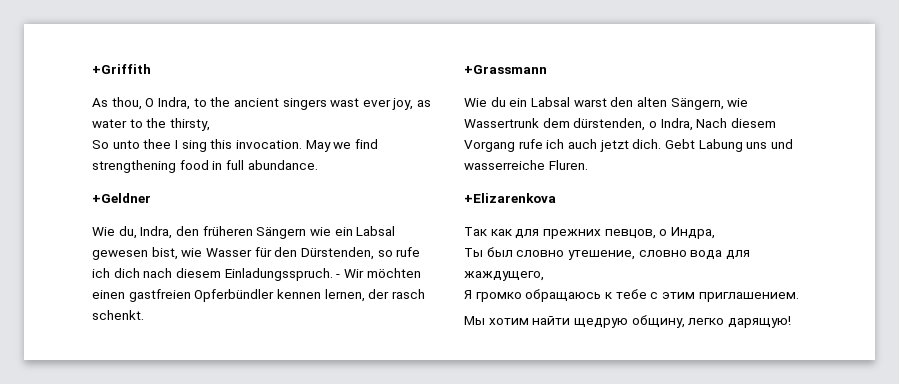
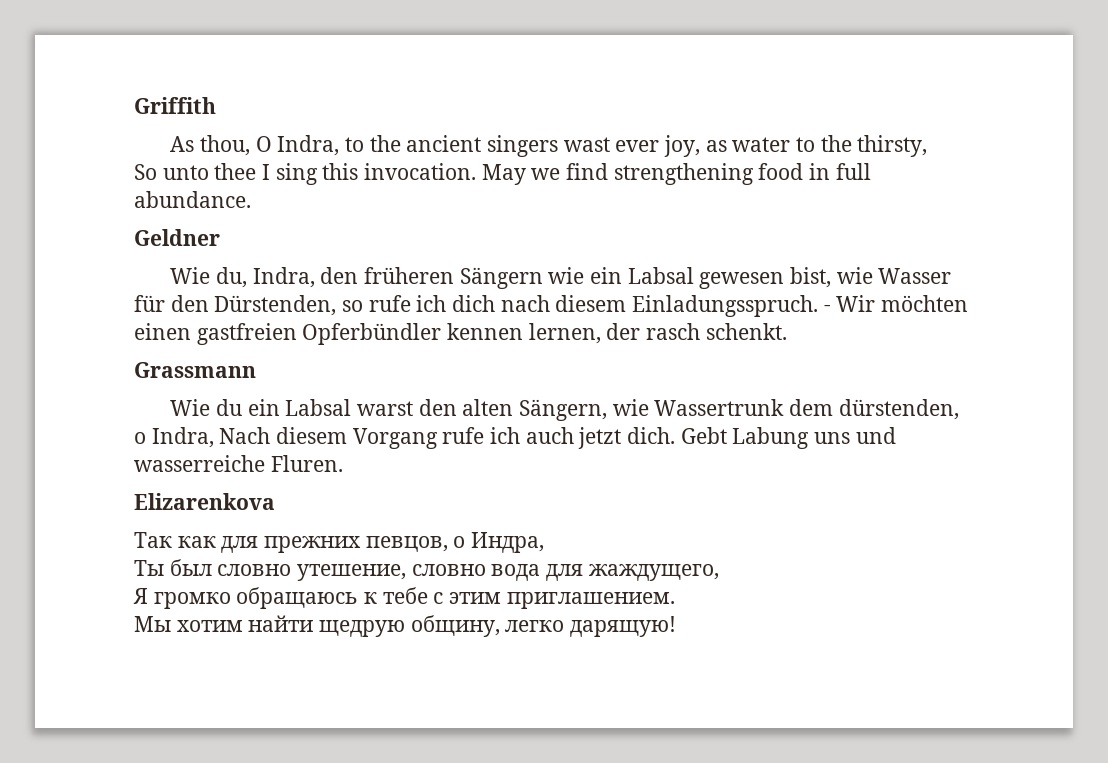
- +Griffith
+ Griffith
- +Geldner
+ Geldner
- +Grassmann
+ Grassmann
- +Elizarenkova
+ Elizarenkova

